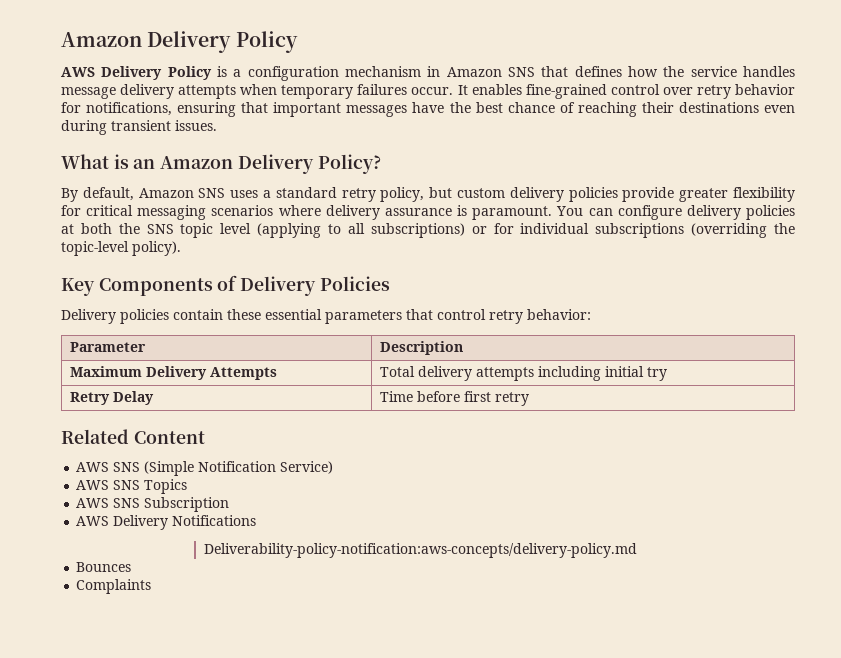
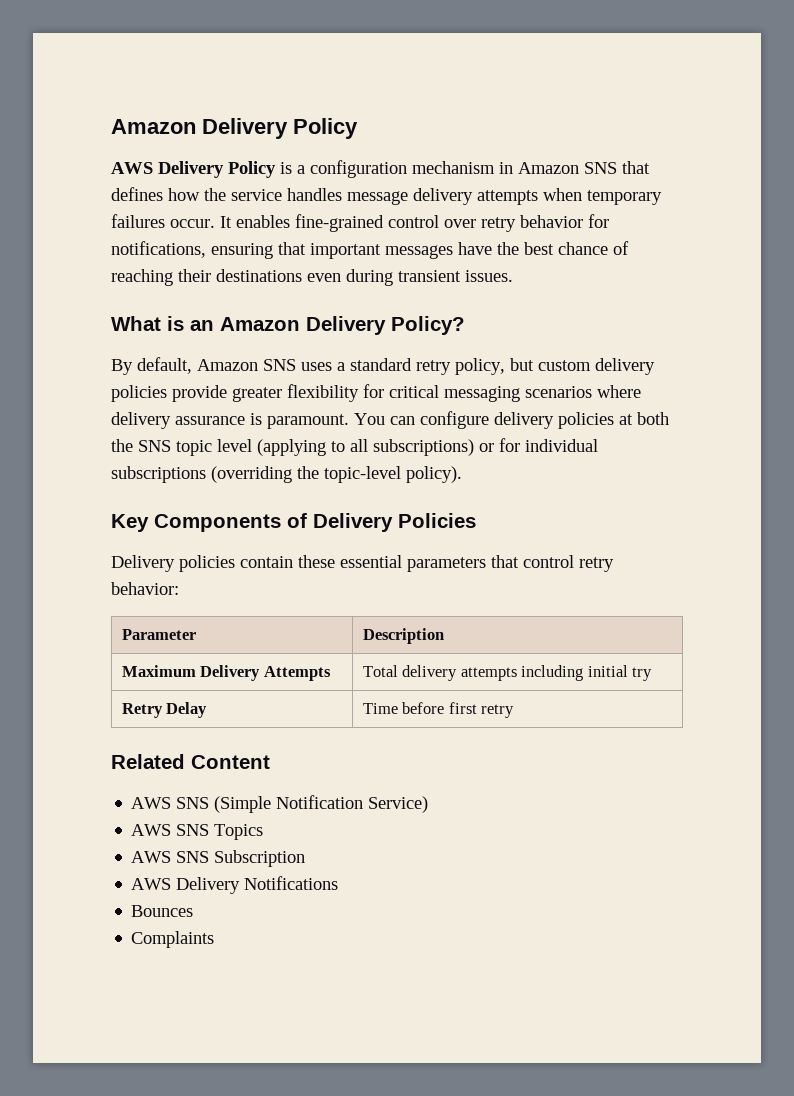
- Deliverability-policy-notification:aws-concepts/delivery-policy.md

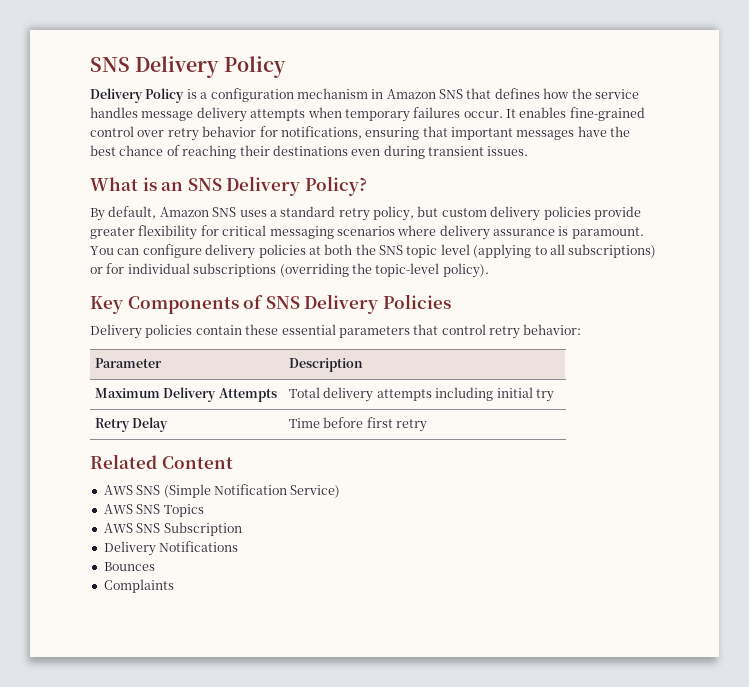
- Amazon Delivery Policy
+ SNS Delivery Policy
- AWS Delivery Policy is a configuration mechanism in Amazon SNS that defines how the service handles message delivery attempts when temporary failures occur.
+ Delivery Policy is a configuration mechanism in Amazon SNS that defines how the service handles message delivery attempts when temporary failures occur.
- What is an Amazon Delivery Policy?
+ What is an SNS Delivery Policy?
- Key Components of Delivery Policies
+ Key Components of SNS Delivery Policies
- AWS Delivery Notifications
+ Delivery Notifications

